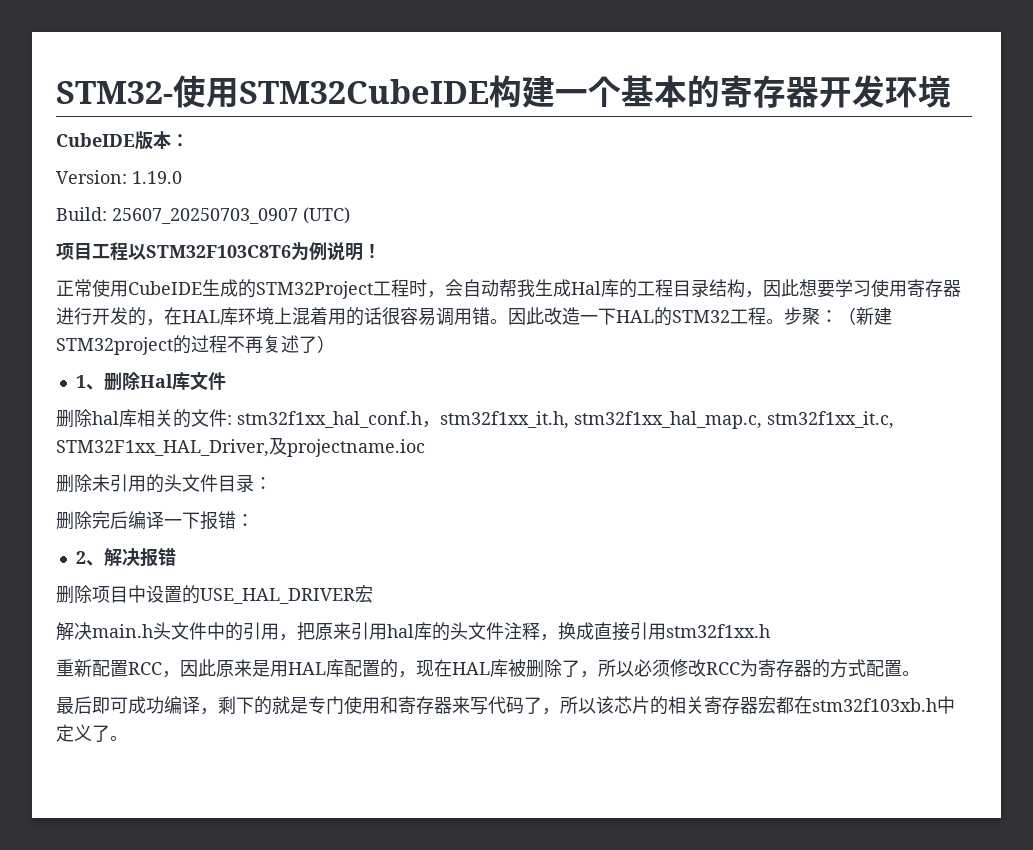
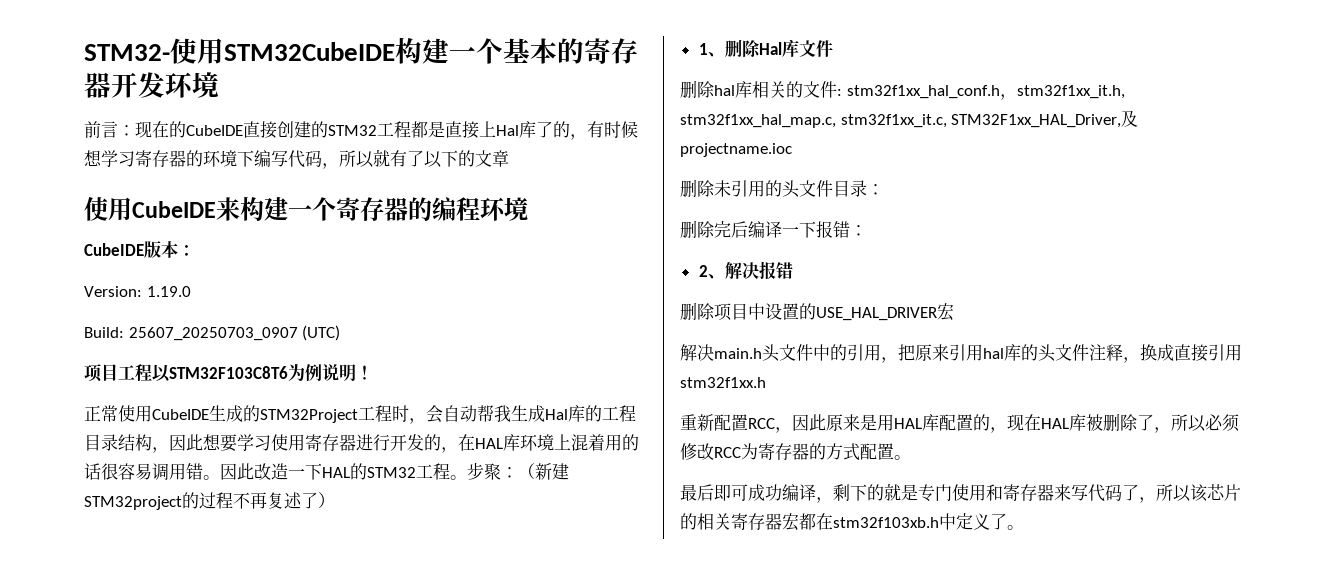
+ 前言：现在的CubeIDE直接创建的STM32工程都是直接上Hal库了的，有时候想学习寄存器的环境下编写代码，所以就有了以下的文章
+ 使用CubeIDE来构建一个寄存器的编程环境

